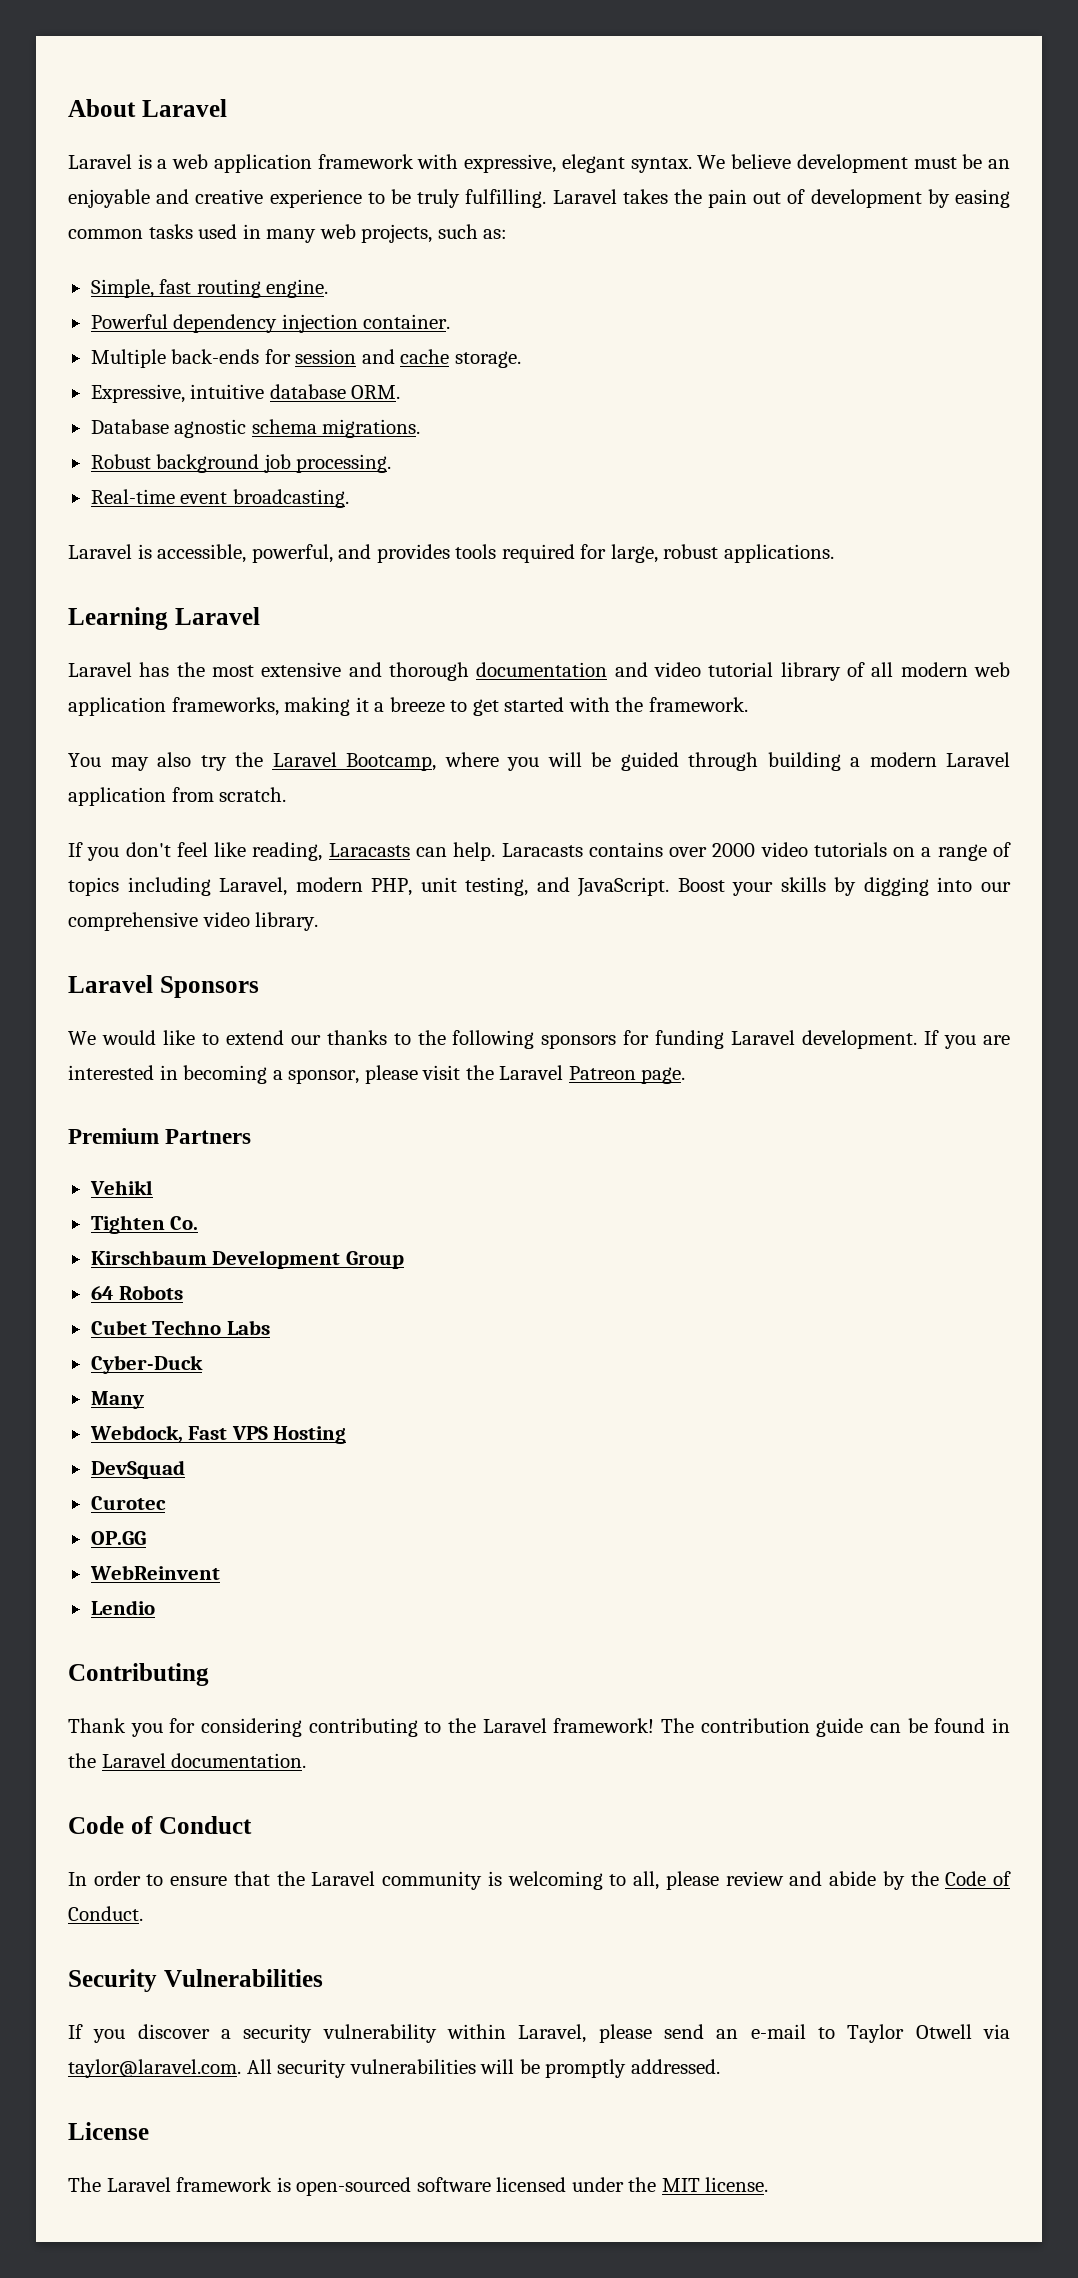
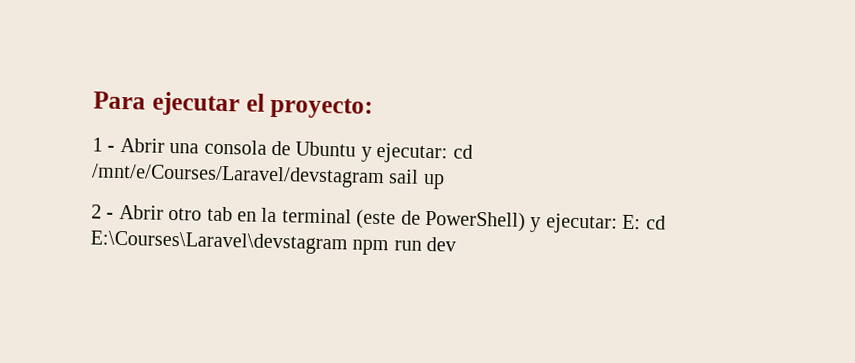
- About Laravel
- Laravel is a web application framework with expressive, elegant syntax. We believe development must be an enjoyable and creative experience to be truly fulfilling. Laravel takes the pain out of development by easing common tasks used in many web projects, such as:
- Simple, fast routing engine.
- Powerful dependency injection container.
- Multiple back-ends for session and cache storage.
- Expressive, intuitive database ORM.
- Database agnostic schema migrations.
- Robust background job processing.
- Real-time event broadcasting.
- Laravel is accessible, powerful, and provides tools required for large, robust applications.
- Learning Laravel
- Laravel has the most extensive and thorough documentation and video tutorial library of all modern web application frameworks, making it a breeze to get started with the framework.
- You may also try the Laravel Bootcamp, where you will be guided through building a modern Laravel application from scratch.
- If you don't feel like reading, Laracasts can help. Laracasts contains over 2000 video tutorials on a range of topics including Laravel, modern PHP, unit testing, and JavaScript. Boost your skills by digging into our comprehensive video library.
- Laravel Sponsors
- We would like to extend our thanks to the following sponsors for funding Laravel development. If you are interested in becoming a sponsor, please visit the Laravel Patreon page.
- Premium Partners
- Vehikl
- Tighten Co.
- Kirschbaum Development Group
- 64 Robots
- Cubet Techno Labs
- Cyber-Duck
- Many
- Webdock, Fast VPS Hosting
- DevSquad
- Curotec
- OP.GG
- WebReinvent
- Lendio
- Contributing
- Thank you for considering contributing to the Laravel framework! The contribution guide can be found in the Laravel documentation.
- Code of Conduct
- In order to ensure that the Laravel community is welcoming to all, please review and abide by the Code of Conduct.
- Security Vulnerabilities
- If you discover a security vulnerability within Laravel, please send an e-mail to Taylor Otwell via taylor@laravel.com. All security vulnerabilities will be promptly addressed.
- License
- The Laravel framework is open-sourced software licensed under the MIT license.
+ Para ejecutar el proyecto:
+ 1 - Abrir una consola de Ubuntu y ejecutar: cd /mnt/e/Courses/Laravel/devstagram sail up
+ 2 - Abrir otro tab en la terminal (este de PowerShell) y ejecutar: E: cd E:\Courses\Laravel\devstagram npm run dev

